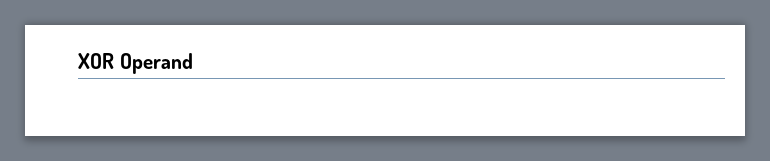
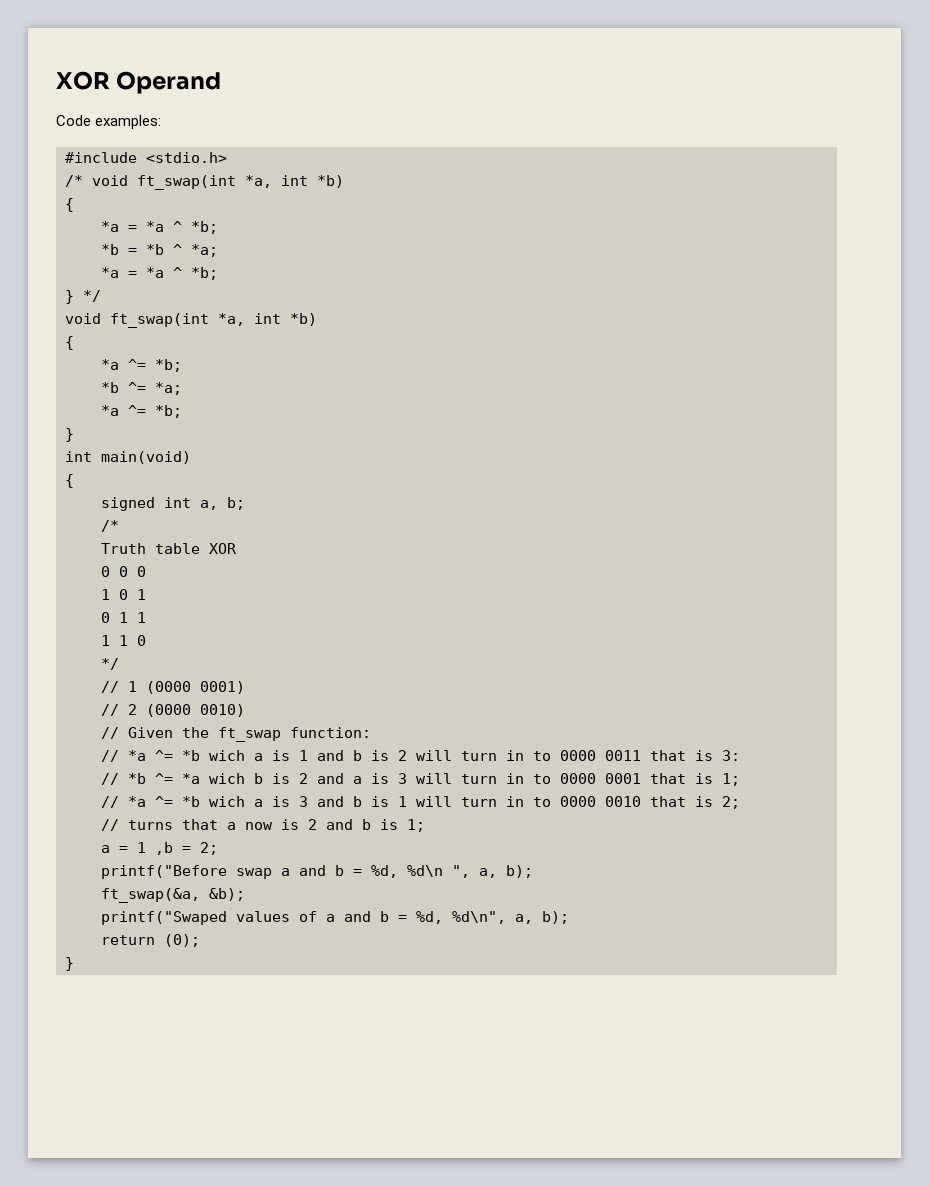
+ Code examples:
+ #include <stdio.h>
+ /* void ft_swap(int *a, int *b)
+ {
+ *a = *a ^ *b;
+ *b = *b ^ *a;
+ *a = *a ^ *b;
+ } */
+ void ft_swap(int *a, int *b)
+ {
+ *a ^= *b;
+ *b ^= *a;
+ *a ^= *b;
+ }
+ int main(void)
+ {
+ signed int a, b;
+ /*
+ Truth table XOR
+ 0 0 0
+ 1 0 1
+ 0 1 1
+ 1 1 0
+ */
+ // 1 (0000 0001)
+ // 2 (0000 0010)
+ // Given the ft_swap function:
+ // *a ^= *b wich a is 1 and b is 2 will turn in to 0000 0011 that is 3:
+ // *b ^= *a wich b is 2 and a is 3 will turn in to 0000 0001 that is 1;
+ // *a ^= *b wich a is 3 and b is 1 will turn in to 0000 0010 that is 2;
+ // turns that a now is 2 and b is 1;
+ a = 1 ,b = 2;
+ printf("Before swap a and b = %d, %d\n ", a, b);
+ ft_swap(&a, &b);
+ printf("Swaped values of a and b = %d, %d\n", a, b);
+ return (0);
+ }

